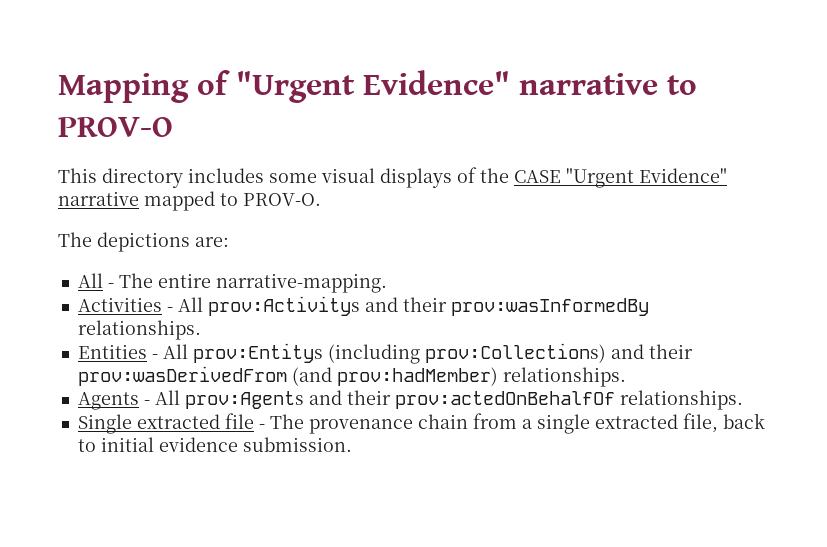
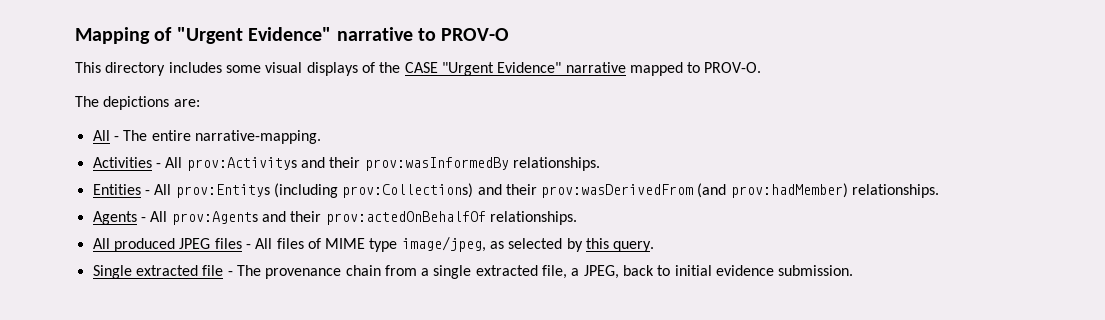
+ All produced JPEG files - All files of MIME type image/jpeg, as selected by this query.
- Single extracted file - The provenance chain from a single extracted file, back to initial evidence submission.
+ Single extracted file - The provenance chain from a single extracted file, a JPEG, back to initial evidence submission.

